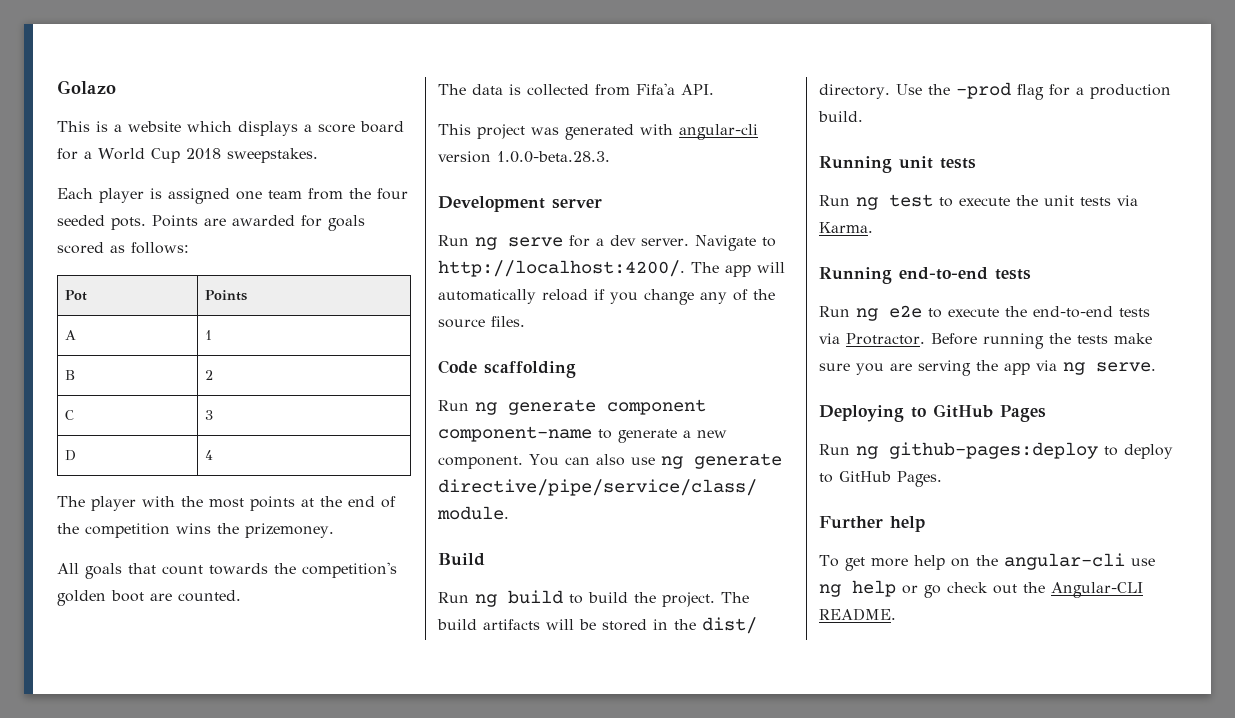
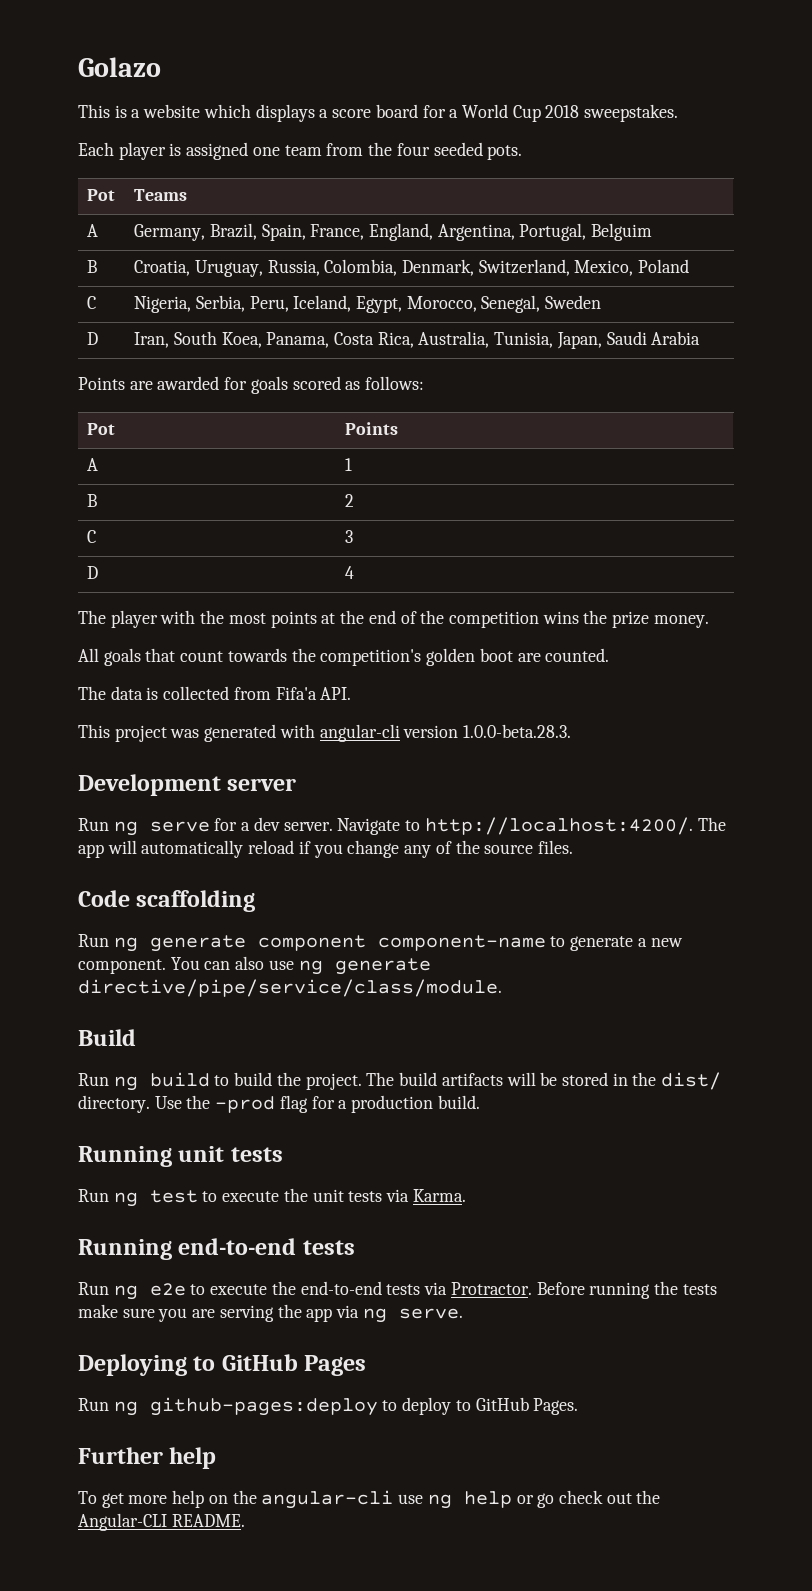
- Each player is assigned one team from the four seeded pots. Points are awarded for goals scored as follows:
+ Each player is assigned one team from the four seeded pots.
+ Pot | Teams
+ A | Germany, Brazil, Spain, France, England, Argentina, Portugal, Belguim
+ B | Croatia, Uruguay, Russia, Colombia, Denmark, Switzerland, Mexico, Poland
+ C | Nigeria, Serbia, Peru, Iceland, Egypt, Morocco, Senegal, Sweden
+ D | Iran, South Koea, Panama, Costa Rica, Australia, Tunisia, Japan, Saudi Arabia
+ Points are awarded for goals scored as follows:
- The player with the most points at the end of the competition wins the prizemoney.
+ The player with the most points at the end of the competition wins the prize money.

